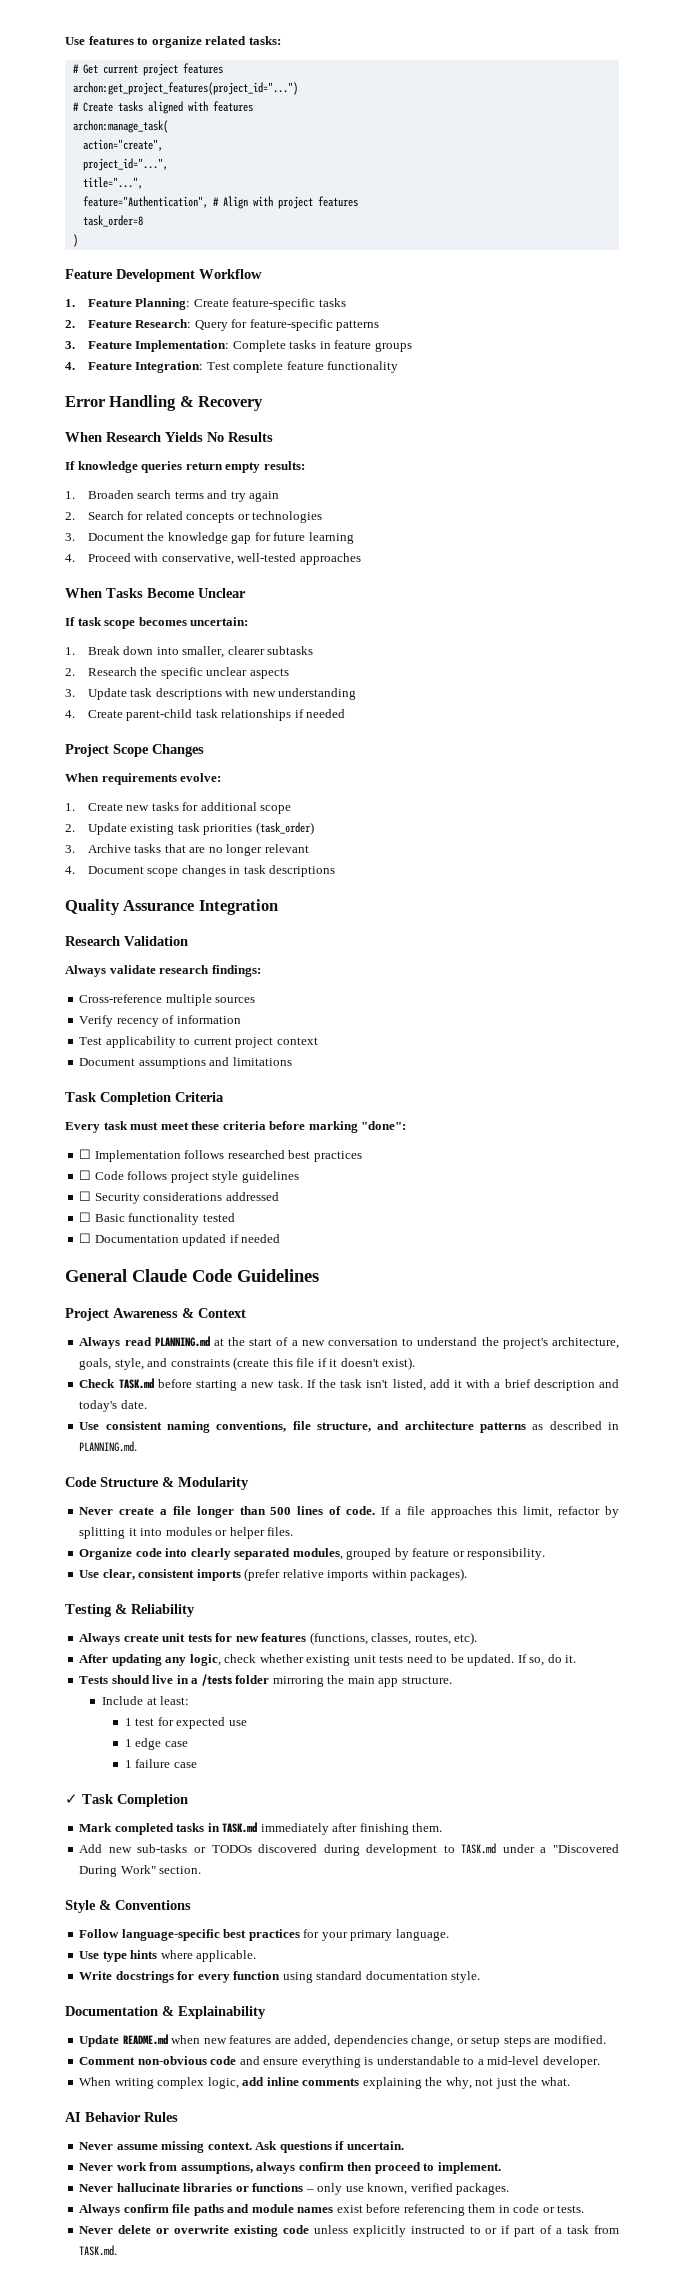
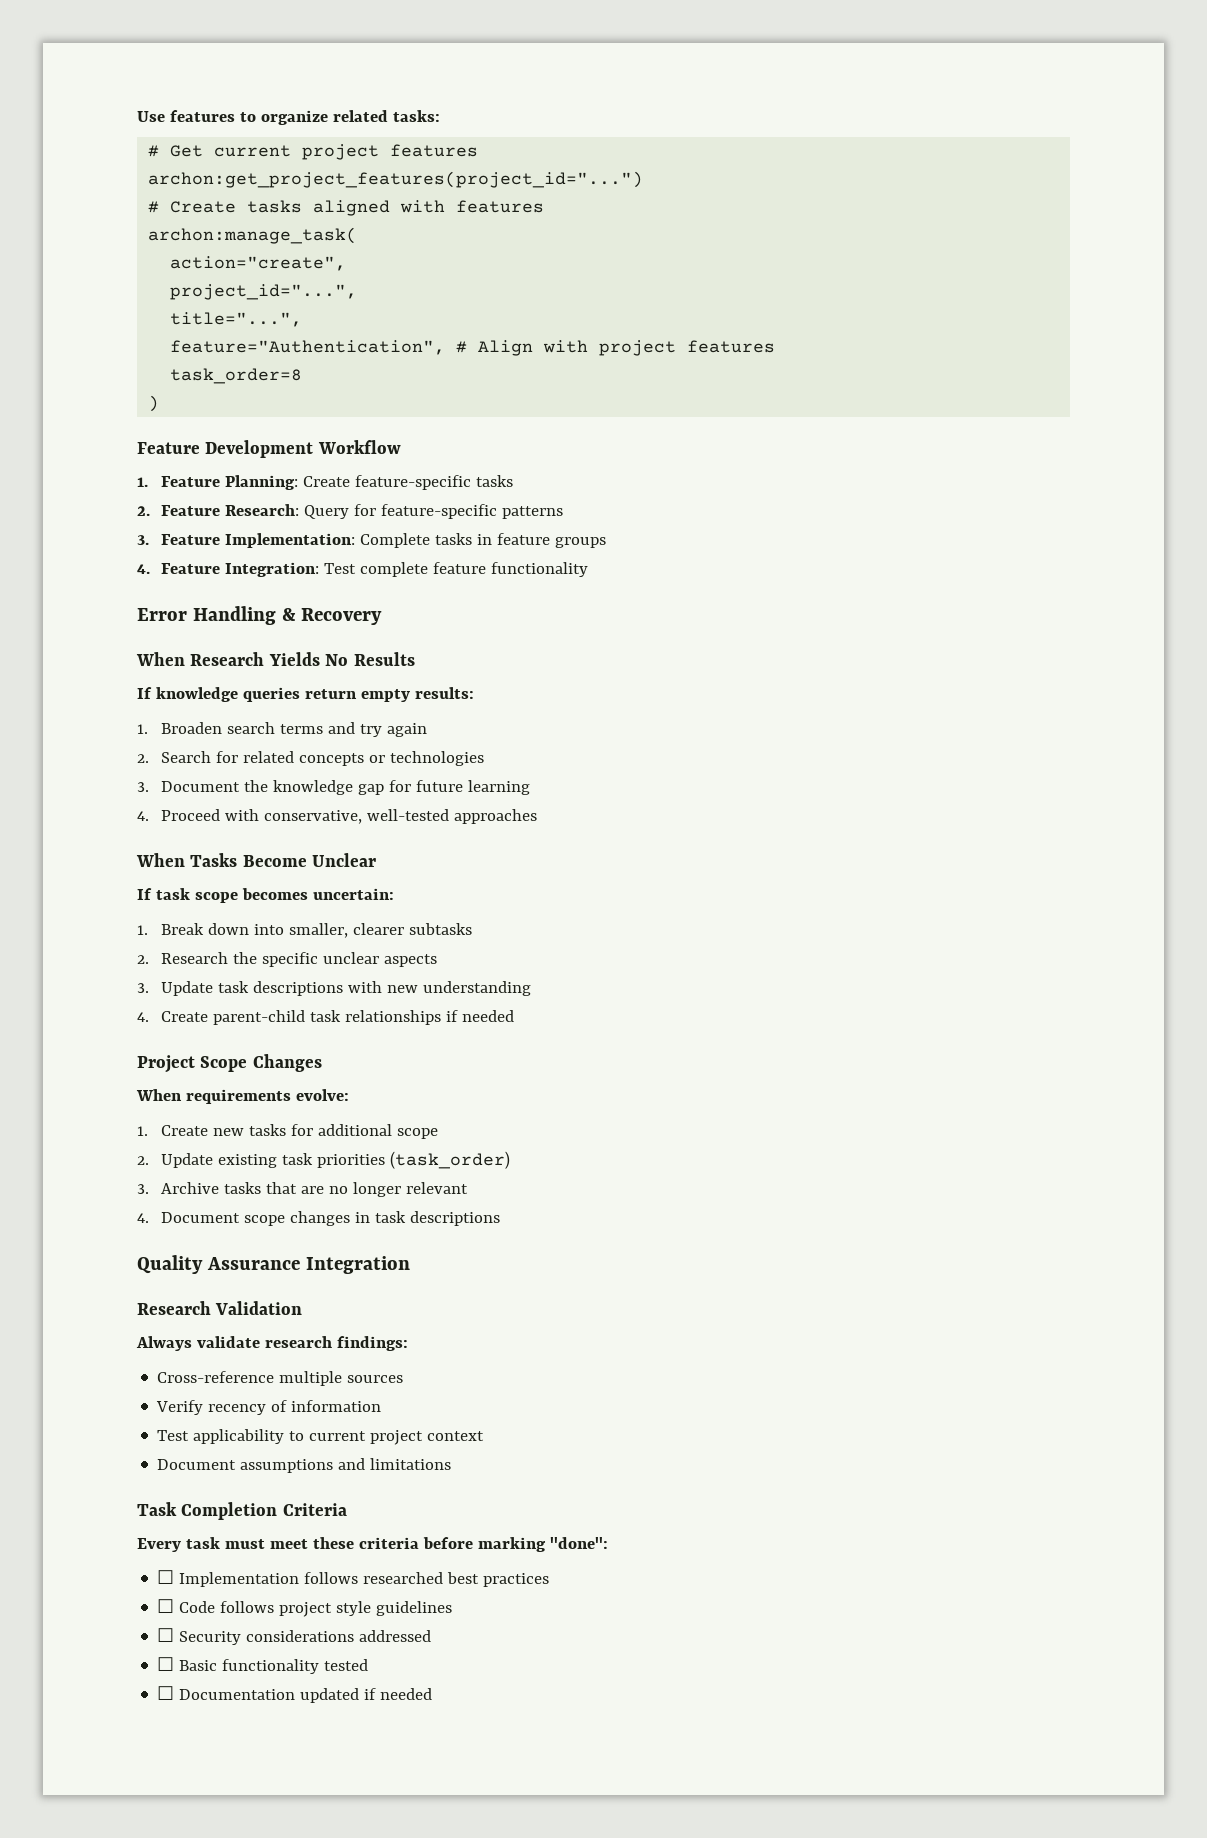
- General Claude Code Guidelines
- Project Awareness & Context
- Always read PLANNING.md at the start of a new conversation to understand the project's architecture, goals, style, and constraints (create this file if it doesn't exist).
- Check TASK.md before starting a new task. If the task isn't listed, add it with a brief description and today's date.
- Use consistent naming conventions, file structure, and architecture patterns as described in PLANNING.md.
- Code Structure & Modularity
- Never create a file longer than 500 lines of code. If a file approaches this limit, refactor by splitting it into modules or helper files.
- Organize code into clearly separated modules, grouped by feature or responsibility.
- Use clear, consistent imports (prefer relative imports within packages).
- Testing & Reliability
- Always create unit tests for new features (functions, classes, routes, etc).
- After updating any logic, check whether existing unit tests need to be updated. If so, do it.
- Tests should live in a /tests folder mirroring the main app structure.
- Include at least:
- 1 test for expected use
- 1 edge case
- 1 failure case
- ✓ Task Completion
- Mark completed tasks in TASK.md immediately after finishing them.
- Add new sub-tasks or TODOs discovered during development to TASK.md under a "Discovered During Work" section.
- Style & Conventions
- Follow language-specific best practices for your primary language.
- Use type hints where applicable.
- Write docstrings for every function using standard documentation style.
- Documentation & Explainability
- Update README.md when new features are added, dependencies change, or setup steps are modified.
- Comment non-obvious code and ensure everything is understandable to a mid-level developer.
- When writing complex logic, add inline comments explaining the why, not just the what.
- AI Behavior Rules
- Never assume missing context. Ask questions if uncertain.
- Never work from assumptions, always confirm then proceed to implement.
- Never hallucinate libraries or functions – only use known, verified packages.
- Always confirm file paths and module names exist before referencing them in code or tests.
- Never delete or overwrite existing code unless explicitly instructed to or if part of a task from TASK.md.

